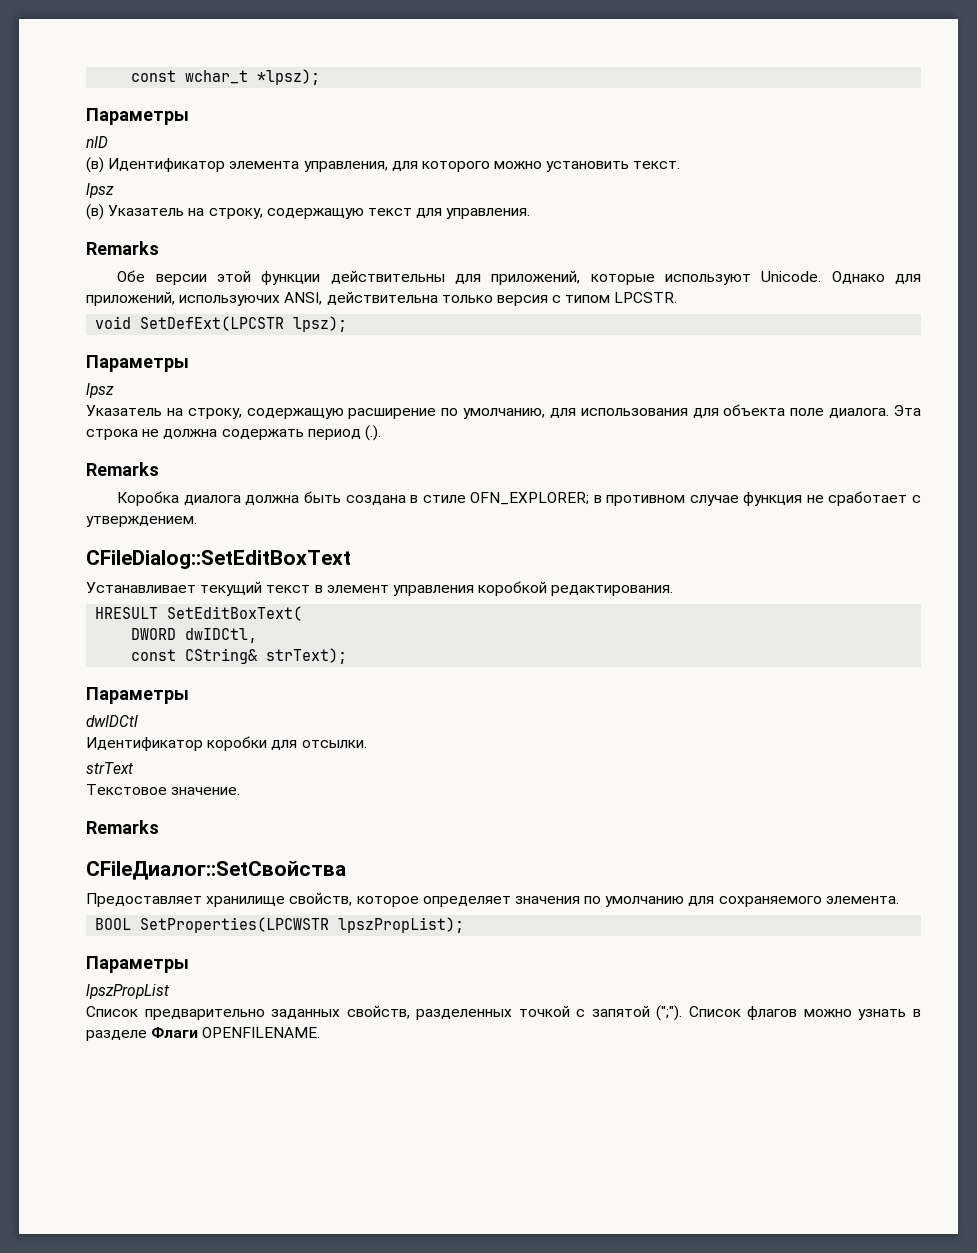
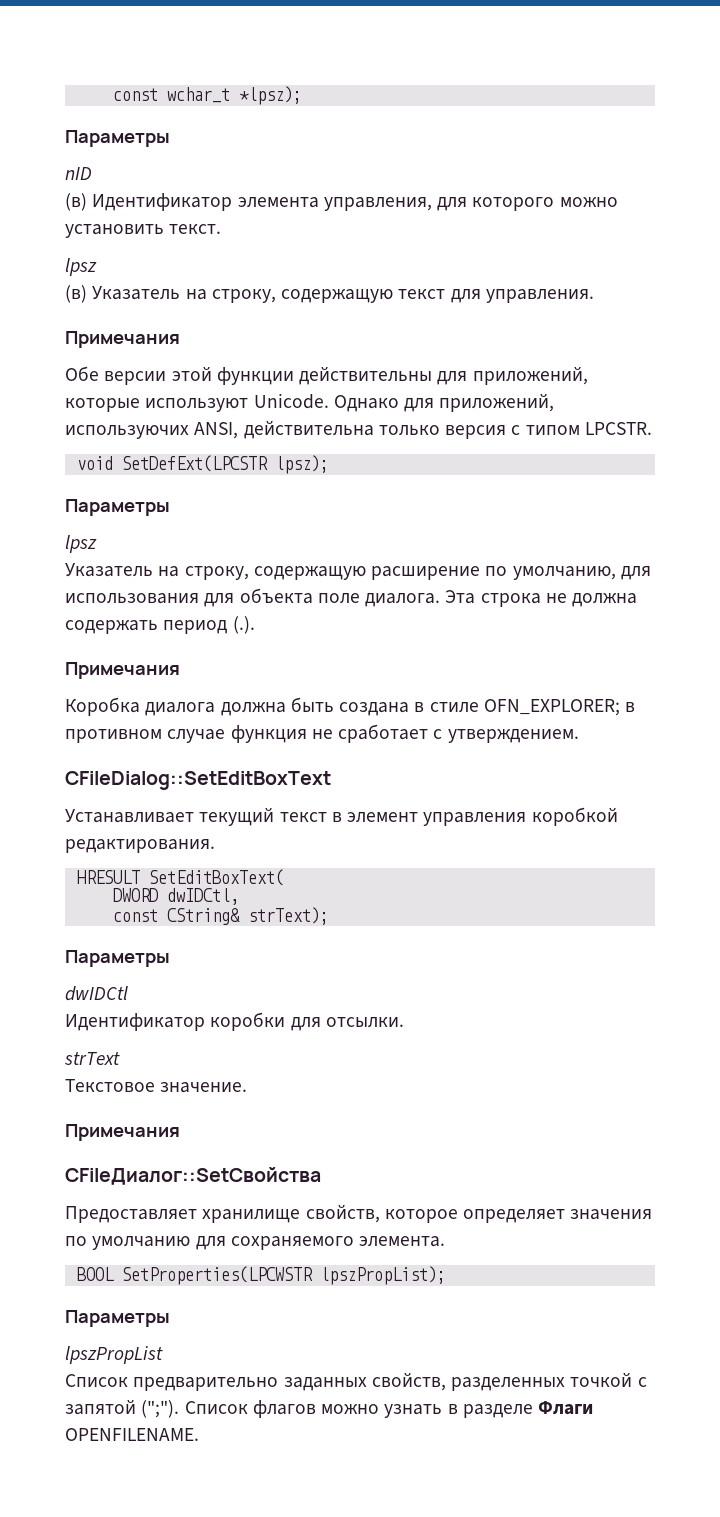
  (в) Указатель на строку, содержащую текст для управления.
- Remarks
+ Примечания
  Эта строка не должна содержать период (.).
- Remarks
+ Примечания
  Текстовое значение.
- Remarks
+ Примечания

